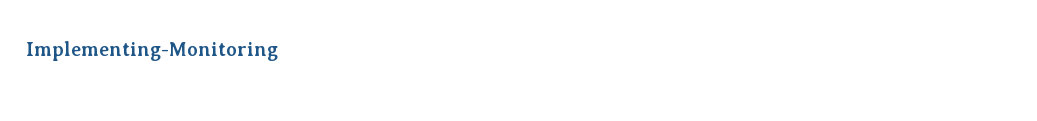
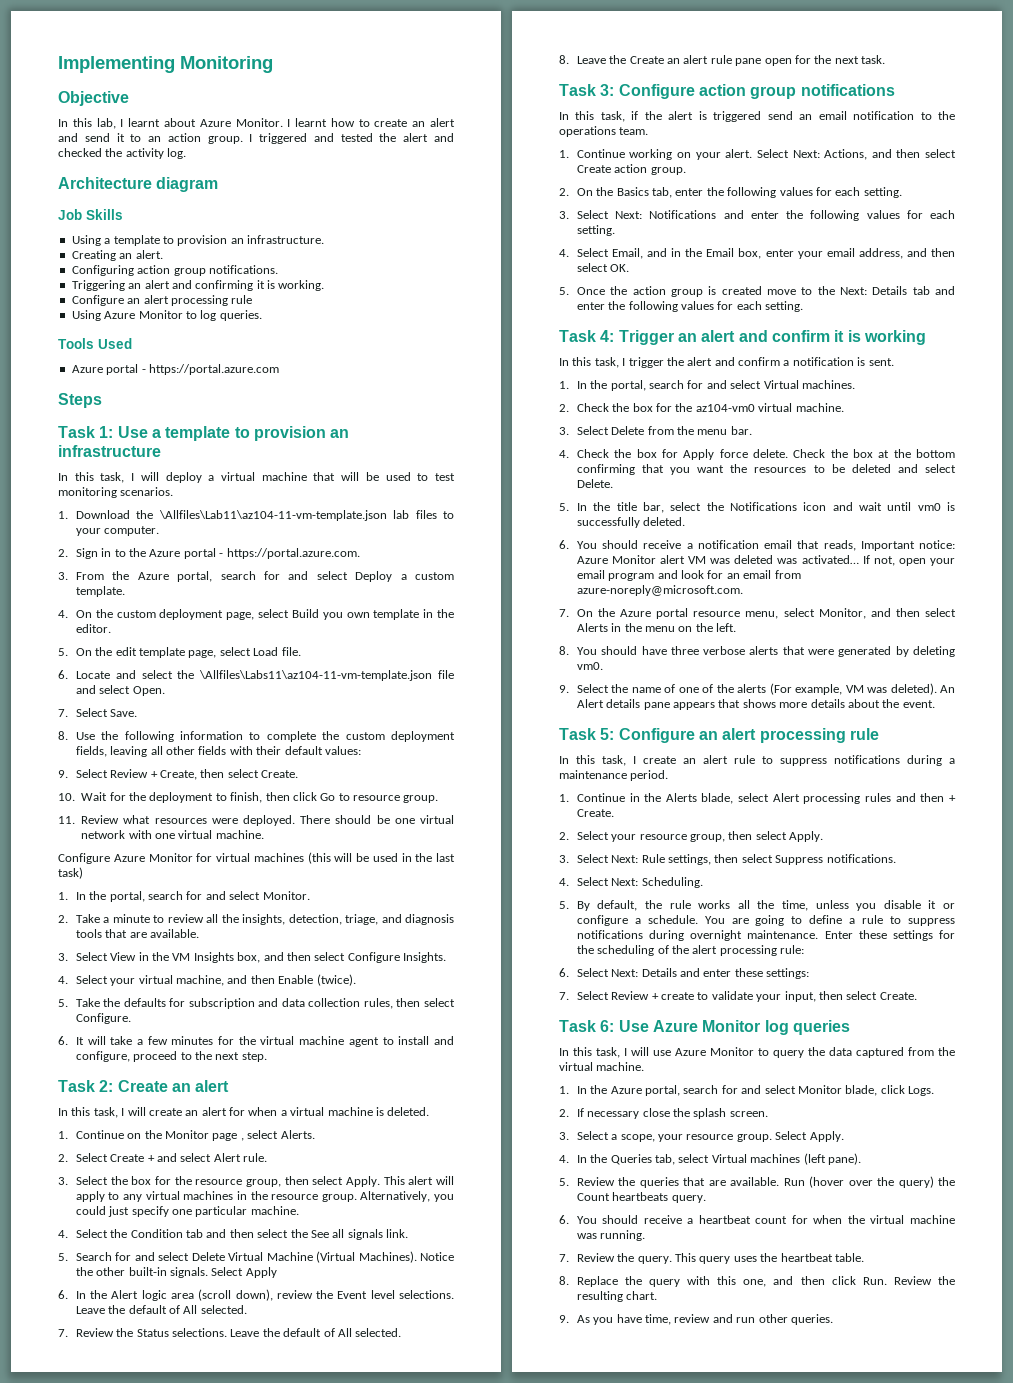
- Implementing-Monitoring
+ Implementing Monitoring
+ Objective
+ In this lab, I learnt about Azure Monitor. I learnt how to create an alert and send it to an action group. I triggered and tested the alert and checked the activity log.
+ Architecture diagram
+ Job Skills
+ Using a template to provision an infrastructure.
+ Creating an alert.
+ Configuring action group notifications.
+ Triggering an alert and confirming it is working.
+ Configure an alert processing rule
+ Using Azure Monitor to log queries.
+ Tools Used
+ Azure portal - https://portal.azure.com
+ Steps
+ Task 1: Use a template to provision an infrastructure
+ In this task, I will deploy a virtual machine that will be used to test monitoring scenarios.
+ 1. Download the \Allfiles\Lab11\az104-11-vm-template.json lab files to your computer.
+ 2. Sign in to the Azure portal - https://portal.azure.com.
+ 3. From the Azure portal, search for and select Deploy a custom template.
+ 4. On the custom deployment page, select Build you own template in the editor.
+ 5. On the edit template page, select Load file.
+ 6. Locate and select the \Allfiles\Labs11\az104-11-vm-template.json file and select Open.
+ 7. Select Save.
+ 8. Use the following information to complete the custom deployment fields, leaving all other fields with their default values:
+ 9. Select Review + Create, then select Create.
+ 10. Wait for the deployment to finish, then click Go to resource group.
+ 11. Review what resources were deployed. There should be one virtual network with one virtual machine.
+ Configure Azure Monitor for virtual machines (this will be used in the last task)
+ 1. In the portal, search for and select Monitor.
+ 2. Take a minute to review all the insights, detection, triage, and diagnosis tools that are available.
+ 3. Select View in the VM Insights box, and then select Configure Insights.
+ 4. Select your virtual machine, and then Enable (twice).
+ 5. Take the defaults for subscription and data collection rules, then select Configure.
+ 6. It will take a few minutes for the virtual machine agent to install and configure, proceed to the next step.
+ Task 2: Create an alert
+ In this task, I will create an alert for when a virtual machine is deleted.
+ 1. Continue on the Monitor page , select Alerts.
+ 2. Select Create + and select Alert rule.
+ 3. Select the box for the resource group, then select Apply. This alert will apply to any virtual machines in the resource group. Alternatively, you could just specify one particular machine.
+ 4. Select the Condition tab and then select the See all signals link.
+ 5. Search for and select Delete Virtual Machine (Virtual Machines). Notice the other built-in signals. Select Apply
+ 6. In the Alert logic area (scroll down), review the Event level selections. Leave the default of All selected.
+ 7. Review the Status selections. Leave the default of All selected.
+ 8. Leave the Create an alert rule pane open for the next task.
+ Task 3: Configure action group notifications
+ In this task, if the alert is triggered send an email notification to the operations team.
+ 1. Continue working on your alert. Select Next: Actions, and then select Create action group.
+ 2. On the Basics tab, enter the following values for each setting.
+ 3. Select Next: Notifications and enter the following values for each setting.
+ 4. Select Email, and in the Email box, enter your email address, and then select OK.
+ 5. Once the action group is created move to the Next: Details tab and enter the following values for each setting.
+ Task 4: Trigger an alert and confirm it is working
+ In this task, I trigger the alert and confirm a notification is sent.
+ 1. In the portal, search for and select Virtual machines.
+ 2. Check the box for the az104-vm0 virtual machine.
+ 3. Select Delete from the menu bar.
+ 4. Check the box for Apply force delete. Check the box at the bottom confirming that you want the resources to be deleted and select Delete.
+ 5. In the title bar, select the Notifications icon and wait until vm0 is successfully deleted.
+ 6. You should receive a notification email that reads, Important notice: Azure Monitor alert VM was deleted was activated… If not, open your email program and look for an email from azure-noreply@microsoft.com.
+ 7. On the Azure portal resource menu, select Monitor, and then select Alerts in the menu on the left.
+ 8. You should have three verbose alerts that were generated by deleting vm0.
+ 9. Select the name of one of the alerts (For example, VM was deleted). An Alert details pane appears that shows more details about the event.
+ Task 5: Configure an alert processing rule
+ In this task, I create an alert rule to suppress notifications during a maintenance period.
+ 1. Continue in the Alerts blade, select Alert processing rules and then + Create.
+ 2. Select your resource group, then select Apply.
+ 3. Select Next: Rule settings, then select Suppress notifications.
+ 4. Select Next: Scheduling.
+ 5. By default, the rule works all the time, unless you disable it or configure a schedule. You are going to define a rule to suppress notifications during overnight maintenance. Enter these settings for the scheduling of the alert processing rule:
+ 6. Select Next: Details and enter these settings:
+ 7. Select Review + create to validate your input, then select Create.
+ Task 6: Use Azure Monitor log queries
+ In this task, I will use Azure Monitor to query the data captured from the virtual machine.
+ 1. In the Azure portal, search for and select Monitor blade, click Logs.
+ 2. If necessary close the splash screen.
+ 3. Select a scope, your resource group. Select Apply.
+ 4. In the Queries tab, select Virtual machines (left pane).
+ 5. Review the queries that are available. Run (hover over the query) the Count heartbeats query.
+ 6. You should receive a heartbeat count for when the virtual machine was running.
+ 7. Review the query. This query uses the heartbeat table.
+ 8. Replace the query with this one, and then click Run. Review the resulting chart.
+ 9. As you have time, review and run other queries.

